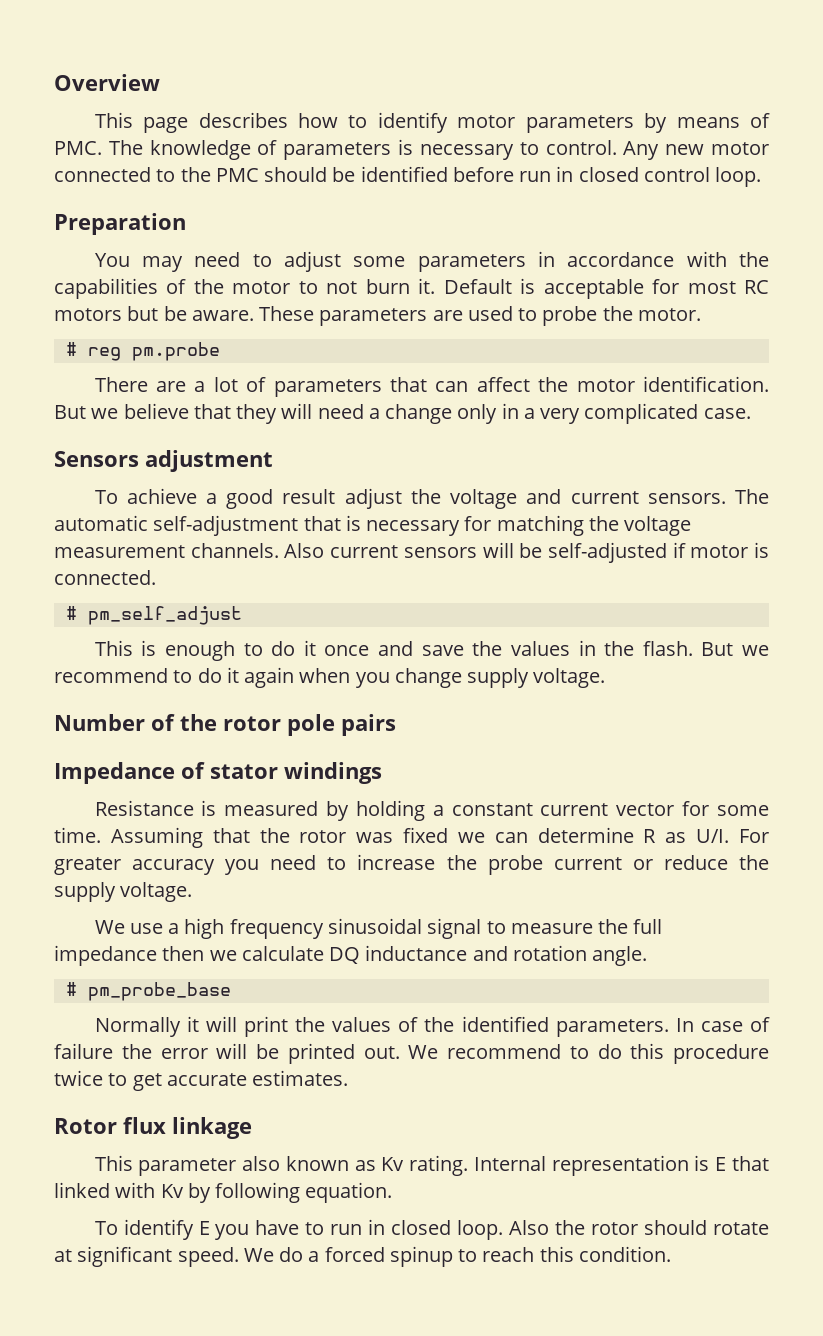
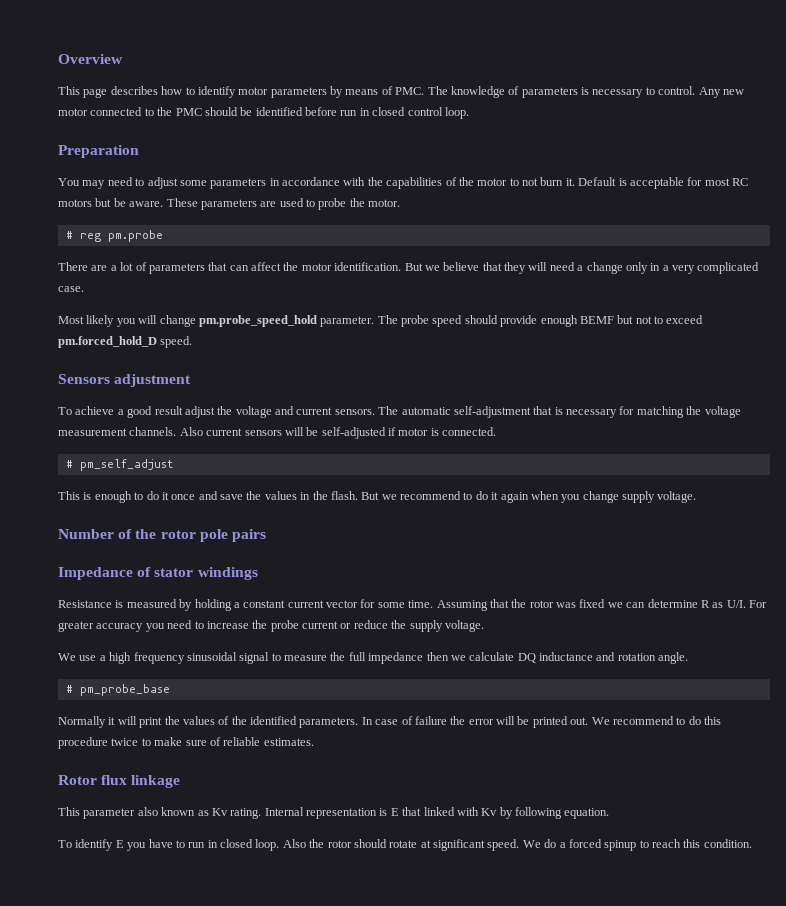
+ Most likely you will change pm.probe_speed_hold parameter. The probe speed should provide enough BEMF but not to exceed pm.forced_hold_D speed.
- We recommend to do this procedure twice to get accurate estimates.
+ We recommend to do this procedure twice to make sure of reliable estimates.

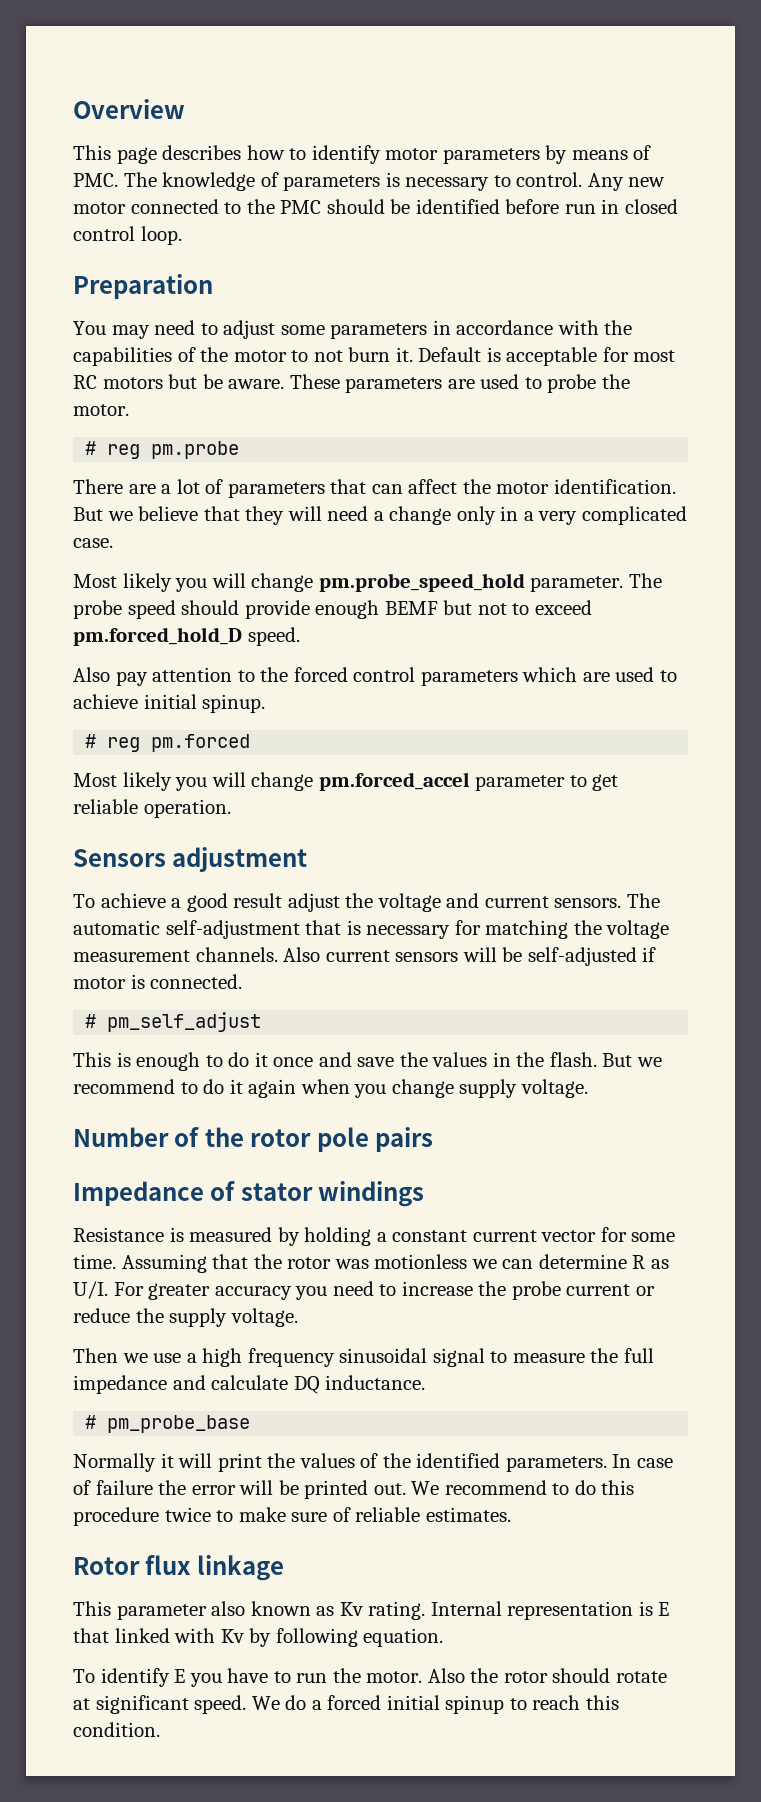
+ Also pay attention to the forced control parameters which are used to achieve initial spinup.
+ # reg pm.forced
+ Most likely you will change pm.forced_accel parameter to get reliable operation.
- Assuming that the rotor was fixed we can determine R as U/I. For greater accuracy you need to increase the probe current or reduce the supply voltage.
+ Assuming that the rotor was motionless we can determine R as U/I. For greater accuracy you need to increase the probe current or reduce the supply voltage.
- We use a high frequency sinusoidal signal to measure the full impedance then we calculate DQ inductance and rotation angle.
+ Then we use a high frequency sinusoidal signal to measure the full impedance and calculate DQ inductance.
- To identify E you have to run in closed loop.
+ To identify E you have to run the motor.
- We do a forced spinup to reach this condition.
+ We do a forced initial spinup to reach this condition.

